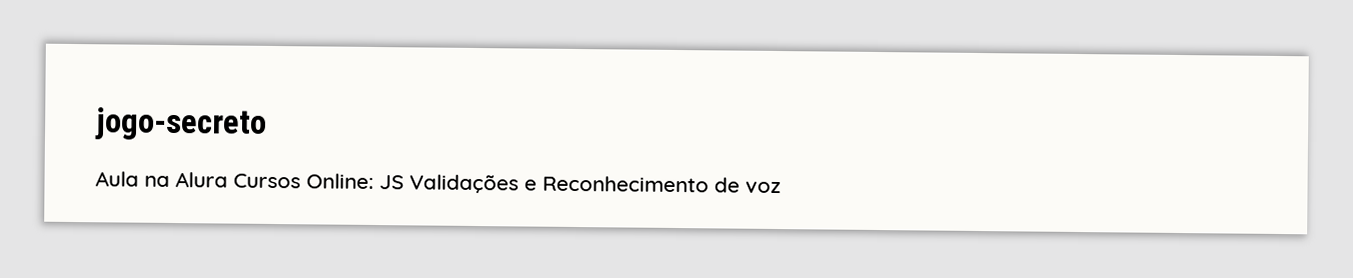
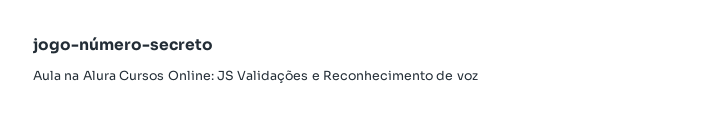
- jogo-secreto
+ jogo-número-secreto

